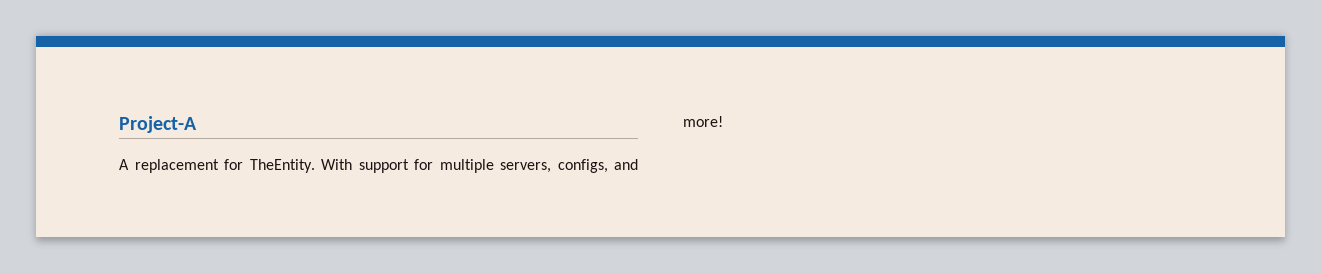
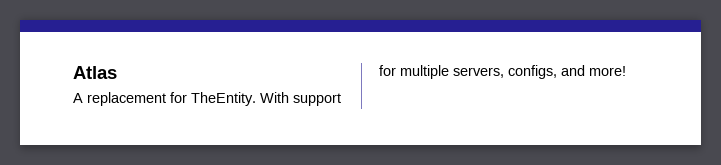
- Project-A
+ Atlas

